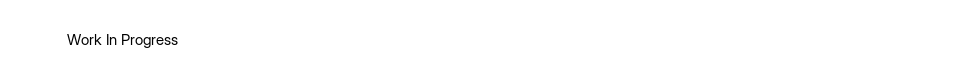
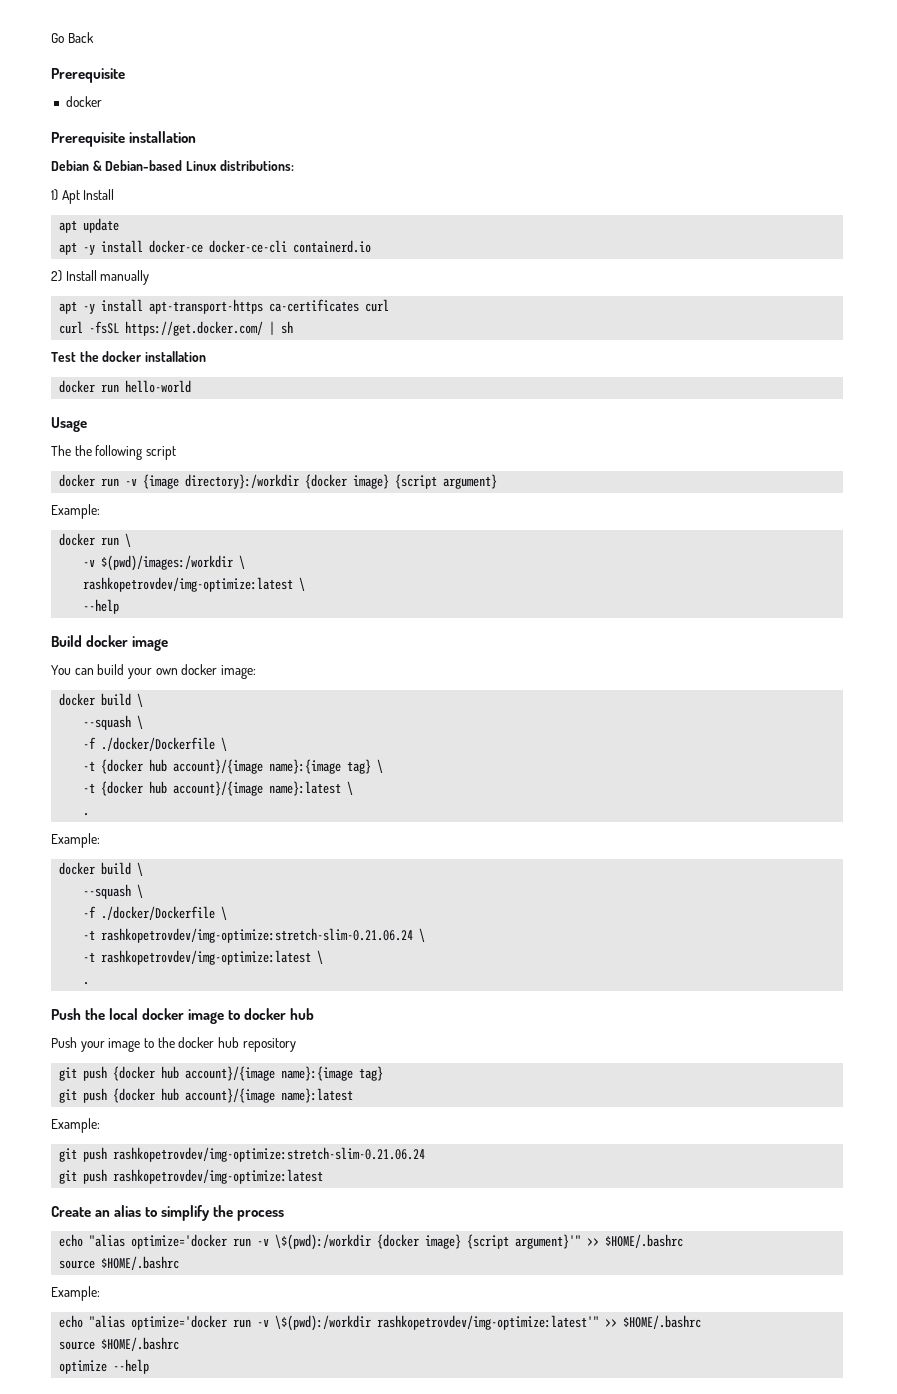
- Work In Progress
+ Go Back
+ Prerequisite
+ docker
+ Prerequisite installation
+ Debian & Debian-based Linux distributions:
+ 1) Apt Install
+ apt update
+ apt -y install docker-ce docker-ce-cli containerd.io
+ 2) Install manually
+ apt -y install apt-transport-https ca-certificates curl
+ curl -fsSL https://get.docker.com/ | sh
+ Test the docker installation
+ docker run hello-world
+ Usage
+ The the following script
+ docker run -v {image directory}:/workdir {docker image} {script argument}
+ Example:
+ docker run \
+ -v $(pwd)/images:/workdir \
+ rashkopetrovdev/img-optimize:latest \
+ --help
+ Build docker image
+ You can build your own docker image:
+ docker build \
+ --squash \
+ -f ./docker/Dockerfile \
+ -t {docker hub account}/{image name}:{image tag} \
+ -t {docker hub account}/{image name}:latest \
+ .
+ Example:
+ docker build \
+ --squash \
+ -f ./docker/Dockerfile \
+ -t rashkopetrovdev/img-optimize:stretch-slim-0.21.06.24 \
+ -t rashkopetrovdev/img-optimize:latest \
+ .
+ Push the local docker image to docker hub
+ Push your image to the docker hub repository
+ git push {docker hub account}/{image name}:{image tag}
+ git push {docker hub account}/{image name}:latest
+ Example:
+ git push rashkopetrovdev/img-optimize:stretch-slim-0.21.06.24
+ git push rashkopetrovdev/img-optimize:latest
+ Create an alias to simplify the process
+ echo "alias optimize='docker run -v \$(pwd):/workdir {docker image} {script argument}'" >> $HOME/.bashrc
+ source $HOME/.bashrc
+ Example:
+ echo "alias optimize='docker run -v \$(pwd):/workdir rashkopetrovdev/img-optimize:latest'" >> $HOME/.bashrc
+ source $HOME/.bashrc
+ optimize --help

